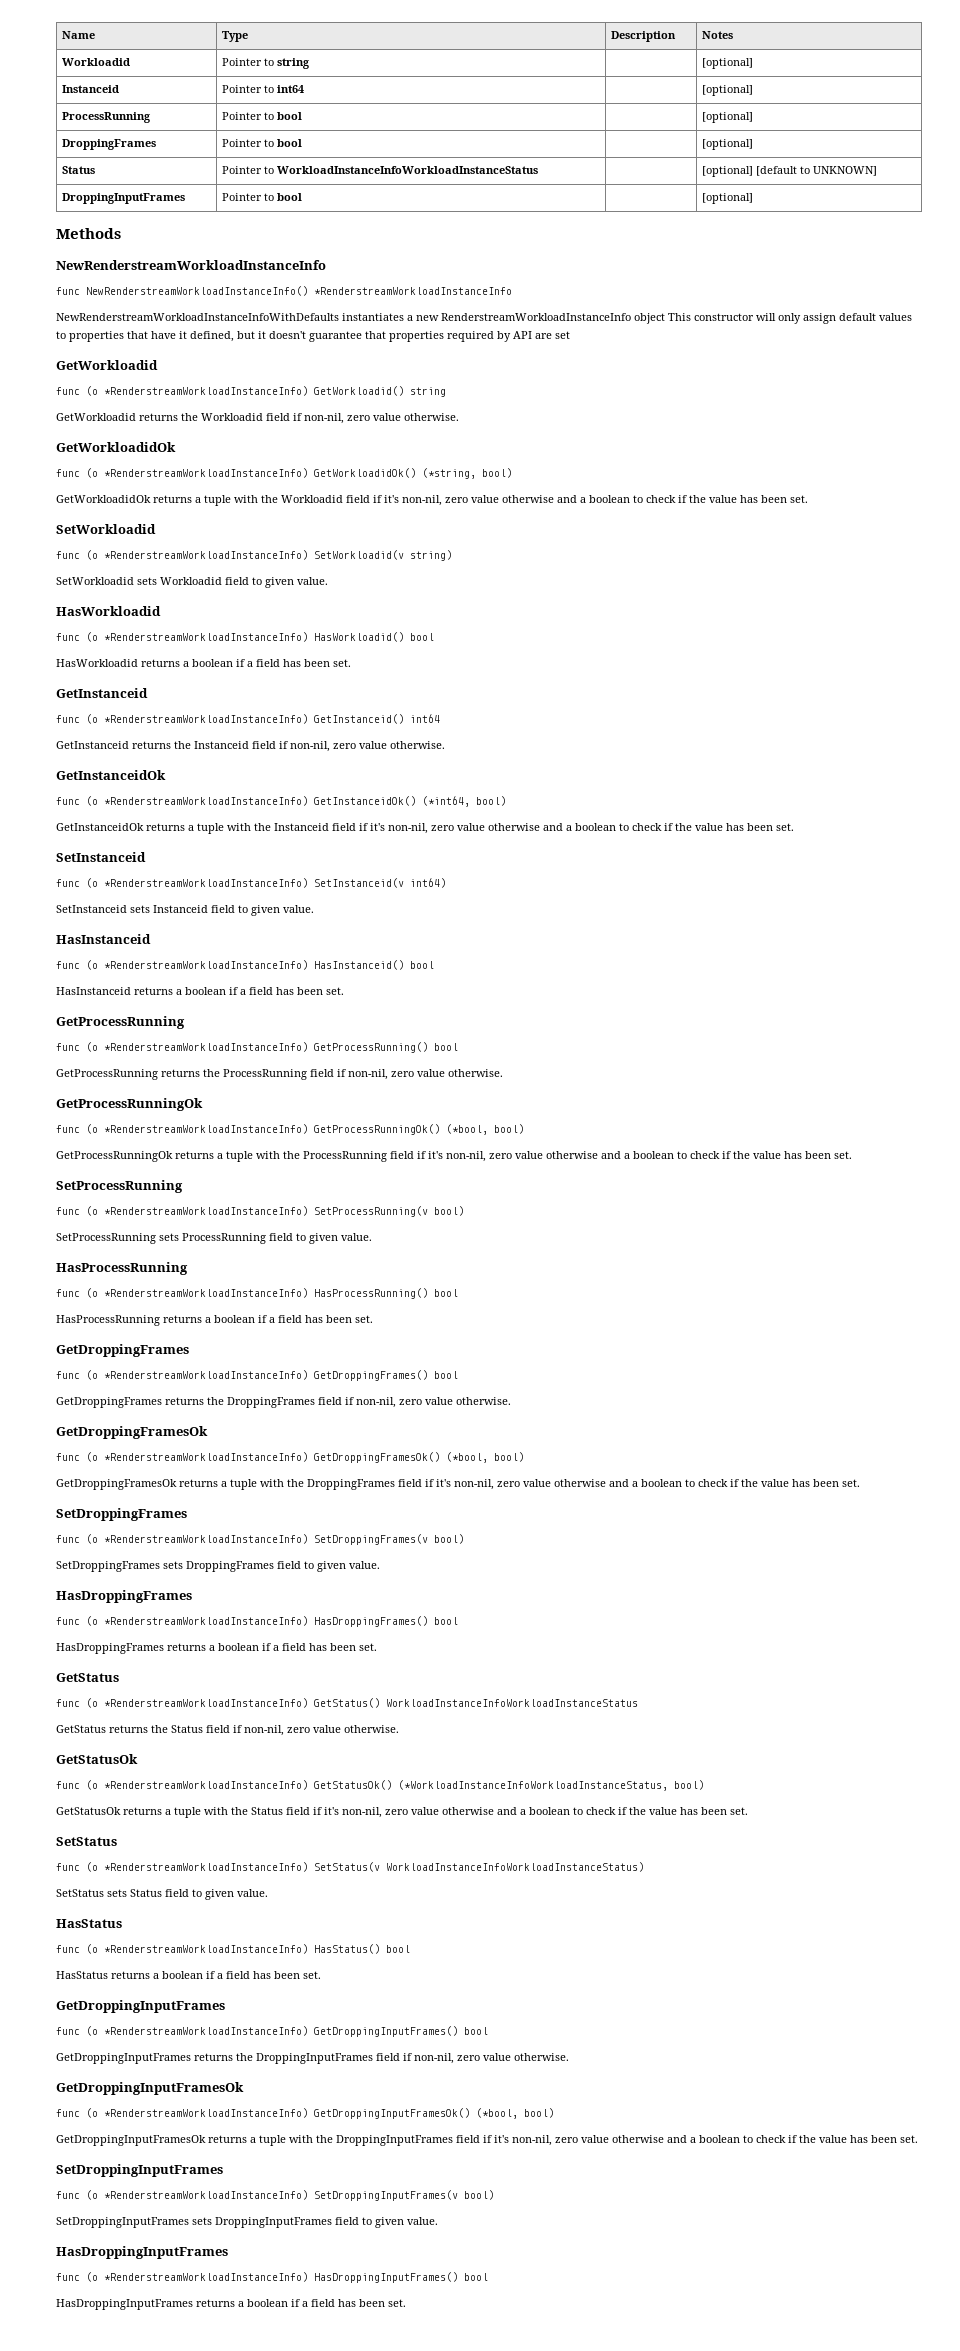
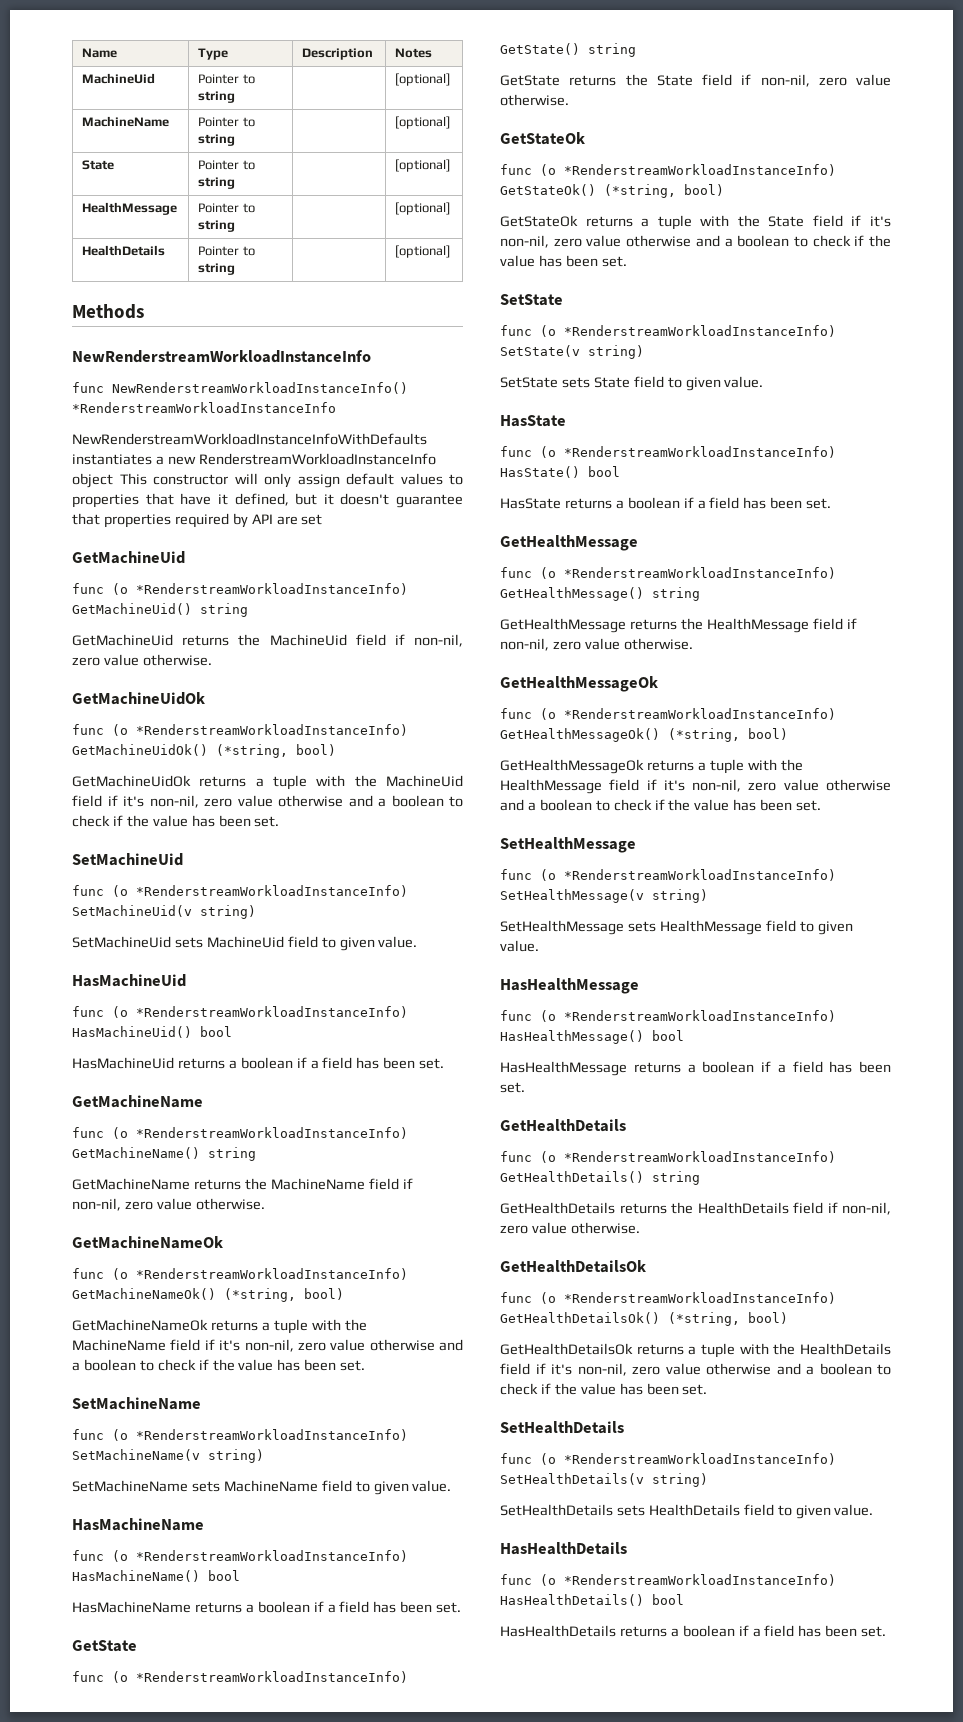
- Workloadid | Pointer to string | | [optional]
- Instanceid | Pointer to int64 | | [optional]
- ProcessRunning | Pointer to bool | | [optional]
- DroppingFrames | Pointer to bool | | [optional]
- Status | Pointer to WorkloadInstanceInfoWorkloadInstanceStatus | | [optional] [default to UNKNOWN]
- DroppingInputFrames | Pointer to bool | | [optional]
+ MachineUid | Pointer to string | | [optional]
+ MachineName | Pointer to string | | [optional]
+ State | Pointer to string | | [optional]
+ HealthMessage | Pointer to string | | [optional]
+ HealthDetails | Pointer to string | | [optional]
  NewRenderstreamWorkloadInstanceInfoWithDefaults instantiates a new RenderstreamWorkloadInstanceInfo object This constructor will only assign default values to properties that have it defined, but it doesn't guarantee that properties required by API are set
- GetWorkloadid
- func (o *RenderstreamWorkloadInstanceInfo) GetWorkloadid() string
- GetWorkloadid returns the Workloadid field if non-nil, zero value otherwise.
- GetWorkloadidOk
- func (o *RenderstreamWorkloadInstanceInfo) GetWorkloadidOk() (*string, bool)
- GetWorkloadidOk returns a tuple with the Workloadid field if it's non-nil, zero value otherwise and a boolean to check if the value has been set.
- SetWorkloadid
- func (o *RenderstreamWorkloadInstanceInfo) SetWorkloadid(v string)
- SetWorkloadid sets Workloadid field to given value.
- HasWorkloadid
- func (o *RenderstreamWorkloadInstanceInfo) HasWorkloadid() bool
- HasWorkloadid returns a boolean if a field has been set.
- GetInstanceid
- func (o *RenderstreamWorkloadInstanceInfo) GetInstanceid() int64
- GetInstanceid returns the Instanceid field if non-nil, zero value otherwise.
- GetInstanceidOk
- func (o *RenderstreamWorkloadInstanceInfo) GetInstanceidOk() (*int64, bool)
- GetInstanceidOk returns a tuple with the Instanceid field if it's non-nil, zero value otherwise and a boolean to check if the value has been set.
- SetInstanceid
- func (o *RenderstreamWorkloadInstanceInfo) SetInstanceid(v int64)
- SetInstanceid sets Instanceid field to given value.
- HasInstanceid
- func (o *RenderstreamWorkloadInstanceInfo) HasInstanceid() bool
- HasInstanceid returns a boolean if a field has been set.
- GetProcessRunning
- func (o *RenderstreamWorkloadInstanceInfo) GetProcessRunning() bool
- GetProcessRunning returns the ProcessRunning field if non-nil, zero value otherwise.
- GetProcessRunningOk
- func (o *RenderstreamWorkloadInstanceInfo) GetProcessRunningOk() (*bool, bool)
- GetProcessRunningOk returns a tuple with the ProcessRunning field if it's non-nil, zero value otherwise and a boolean to check if the value has been set.
- SetProcessRunning
- func (o *RenderstreamWorkloadInstanceInfo) SetProcessRunning(v bool)
- SetProcessRunning sets ProcessRunning field to given value.
- HasProcessRunning
- func (o *RenderstreamWorkloadInstanceInfo) HasProcessRunning() bool
- HasProcessRunning returns a boolean if a field has been set.
- GetDroppingFrames
- func (o *RenderstreamWorkloadInstanceInfo) GetDroppingFrames() bool
- GetDroppingFrames returns the DroppingFrames field if non-nil, zero value otherwise.
- GetDroppingFramesOk
- func (o *RenderstreamWorkloadInstanceInfo) GetDroppingFramesOk() (*bool, bool)
- GetDroppingFramesOk returns a tuple with the DroppingFrames field if it's non-nil, zero value otherwise and a boolean to check if the value has been set.
- SetDroppingFrames
- func (o *RenderstreamWorkloadInstanceInfo) SetDroppingFrames(v bool)
- SetDroppingFrames sets DroppingFrames field to given value.
- HasDroppingFrames
- func (o *RenderstreamWorkloadInstanceInfo) HasDroppingFrames() bool
- HasDroppingFrames returns a boolean if a field has been set.
- GetStatus
- func (o *RenderstreamWorkloadInstanceInfo) GetStatus() WorkloadInstanceInfoWorkloadInstanceStatus
- GetStatus returns the Status field if non-nil, zero value otherwise.
- GetStatusOk
- func (o *RenderstreamWorkloadInstanceInfo) GetStatusOk() (*WorkloadInstanceInfoWorkloadInstanceStatus, bool)
- GetStatusOk returns a tuple with the Status field if it's non-nil, zero value otherwise and a boolean to check if the value has been set.
- SetStatus
- func (o *RenderstreamWorkloadInstanceInfo) SetStatus(v WorkloadInstanceInfoWorkloadInstanceStatus)
- SetStatus sets Status field to given value.
- HasStatus
- func (o *RenderstreamWorkloadInstanceInfo) HasStatus() bool
- HasStatus returns a boolean if a field has been set.
- GetDroppingInputFrames
- func (o *RenderstreamWorkloadInstanceInfo) GetDroppingInputFrames() bool
- GetDroppingInputFrames returns the DroppingInputFrames field if non-nil, zero value otherwise.
- GetDroppingInputFramesOk
- func (o *RenderstreamWorkloadInstanceInfo) GetDroppingInputFramesOk() (*bool, bool)
- GetDroppingInputFramesOk returns a tuple with the DroppingInputFrames field if it's non-nil, zero value otherwise and a boolean to check if the value has been set.
- SetDroppingInputFrames
- func (o *RenderstreamWorkloadInstanceInfo) SetDroppingInputFrames(v bool)
- SetDroppingInputFrames sets DroppingInputFrames field to given value.
- HasDroppingInputFrames
- func (o *RenderstreamWorkloadInstanceInfo) HasDroppingInputFrames() bool
- HasDroppingInputFrames returns a boolean if a field has been set.
+ GetMachineUid
+ func (o *RenderstreamWorkloadInstanceInfo) GetMachineUid() string
+ GetMachineUid returns the MachineUid field if non-nil, zero value otherwise.
+ GetMachineUidOk
+ func (o *RenderstreamWorkloadInstanceInfo) GetMachineUidOk() (*string, bool)
+ GetMachineUidOk returns a tuple with the MachineUid field if it's non-nil, zero value otherwise and a boolean to check if the value has been set.
+ SetMachineUid
+ func (o *RenderstreamWorkloadInstanceInfo) SetMachineUid(v string)
+ SetMachineUid sets MachineUid field to given value.
+ HasMachineUid
+ func (o *RenderstreamWorkloadInstanceInfo) HasMachineUid() bool
+ HasMachineUid returns a boolean if a field has been set.
+ GetMachineName
+ func (o *RenderstreamWorkloadInstanceInfo) GetMachineName() string
+ GetMachineName returns the MachineName field if non-nil, zero value otherwise.
+ GetMachineNameOk
+ func (o *RenderstreamWorkloadInstanceInfo) GetMachineNameOk() (*string, bool)
+ GetMachineNameOk returns a tuple with the MachineName field if it's non-nil, zero value otherwise and a boolean to check if the value has been set.
+ SetMachineName
+ func (o *RenderstreamWorkloadInstanceInfo) SetMachineName(v string)
+ SetMachineName sets MachineName field to given value.
+ HasMachineName
+ func (o *RenderstreamWorkloadInstanceInfo) HasMachineName() bool
+ HasMachineName returns a boolean if a field has been set.
+ GetState
+ func (o *RenderstreamWorkloadInstanceInfo) GetState() string
+ GetState returns the State field if non-nil, zero value otherwise.
+ GetStateOk
+ func (o *RenderstreamWorkloadInstanceInfo) GetStateOk() (*string, bool)
+ GetStateOk returns a tuple with the State field if it's non-nil, zero value otherwise and a boolean to check if the value has been set.
+ SetState
+ func (o *RenderstreamWorkloadInstanceInfo) SetState(v string)
+ SetState sets State field to given value.
+ HasState
+ func (o *RenderstreamWorkloadInstanceInfo) HasState() bool
+ HasState returns a boolean if a field has been set.
+ GetHealthMessage
+ func (o *RenderstreamWorkloadInstanceInfo) GetHealthMessage() string
+ GetHealthMessage returns the HealthMessage field if non-nil, zero value otherwise.
+ GetHealthMessageOk
+ func (o *RenderstreamWorkloadInstanceInfo) GetHealthMessageOk() (*string, bool)
+ GetHealthMessageOk returns a tuple with the HealthMessage field if it's non-nil, zero value otherwise and a boolean to check if the value has been set.
+ SetHealthMessage
+ func (o *RenderstreamWorkloadInstanceInfo) SetHealthMessage(v string)
+ SetHealthMessage sets HealthMessage field to given value.
+ HasHealthMessage
+ func (o *RenderstreamWorkloadInstanceInfo) HasHealthMessage() bool
+ HasHealthMessage returns a boolean if a field has been set.
+ GetHealthDetails
+ func (o *RenderstreamWorkloadInstanceInfo) GetHealthDetails() string
+ GetHealthDetails returns the HealthDetails field if non-nil, zero value otherwise.
+ GetHealthDetailsOk
+ func (o *RenderstreamWorkloadInstanceInfo) GetHealthDetailsOk() (*string, bool)
+ GetHealthDetailsOk returns a tuple with the HealthDetails field if it's non-nil, zero value otherwise and a boolean to check if the value has been set.
+ SetHealthDetails
+ func (o *RenderstreamWorkloadInstanceInfo) SetHealthDetails(v string)
+ SetHealthDetails sets HealthDetails field to given value.
+ HasHealthDetails
+ func (o *RenderstreamWorkloadInstanceInfo) HasHealthDetails() bool
+ HasHealthDetails returns a boolean if a field has been set.

